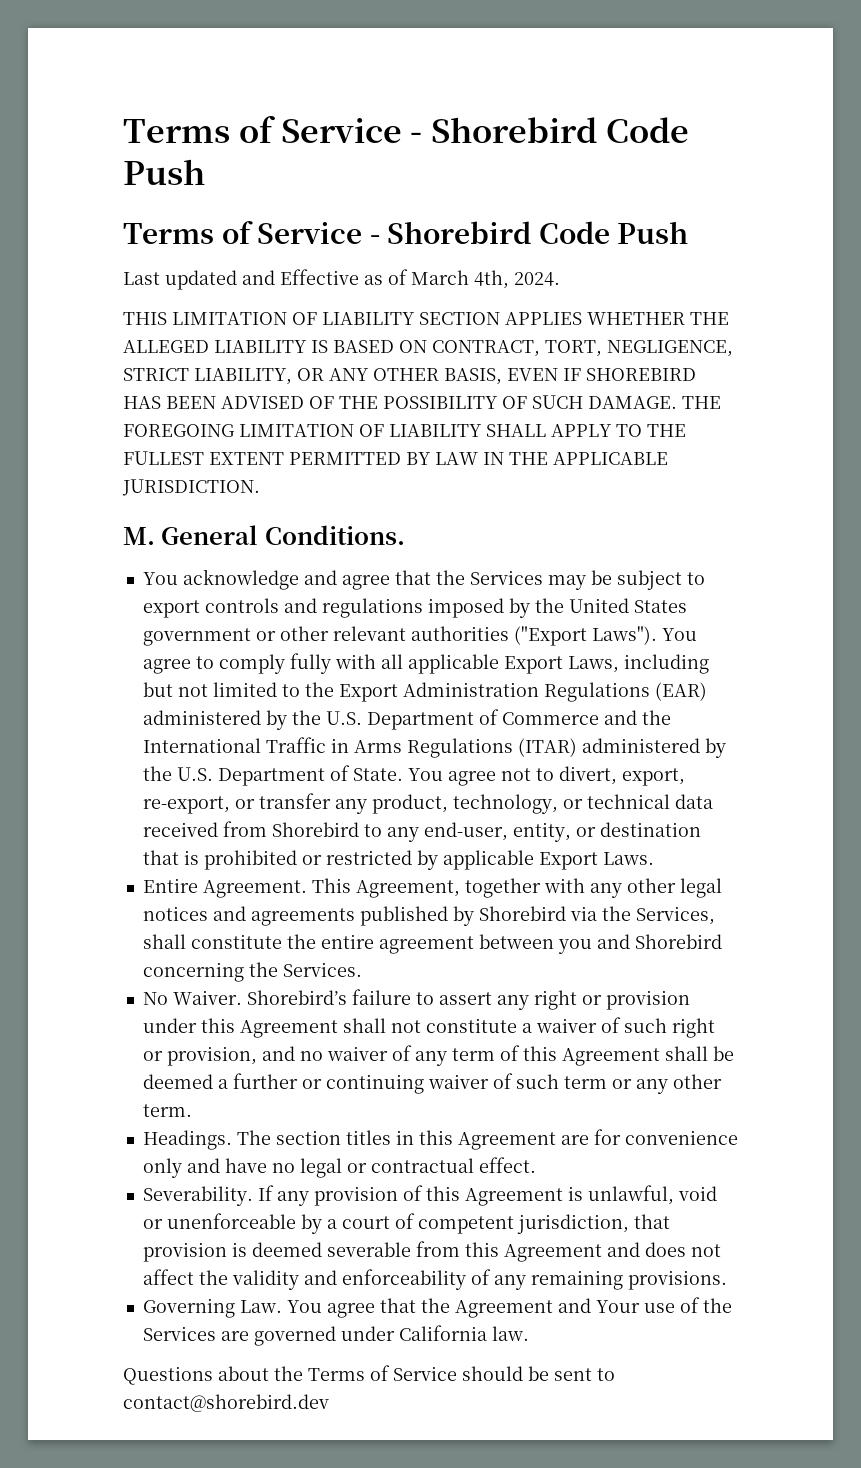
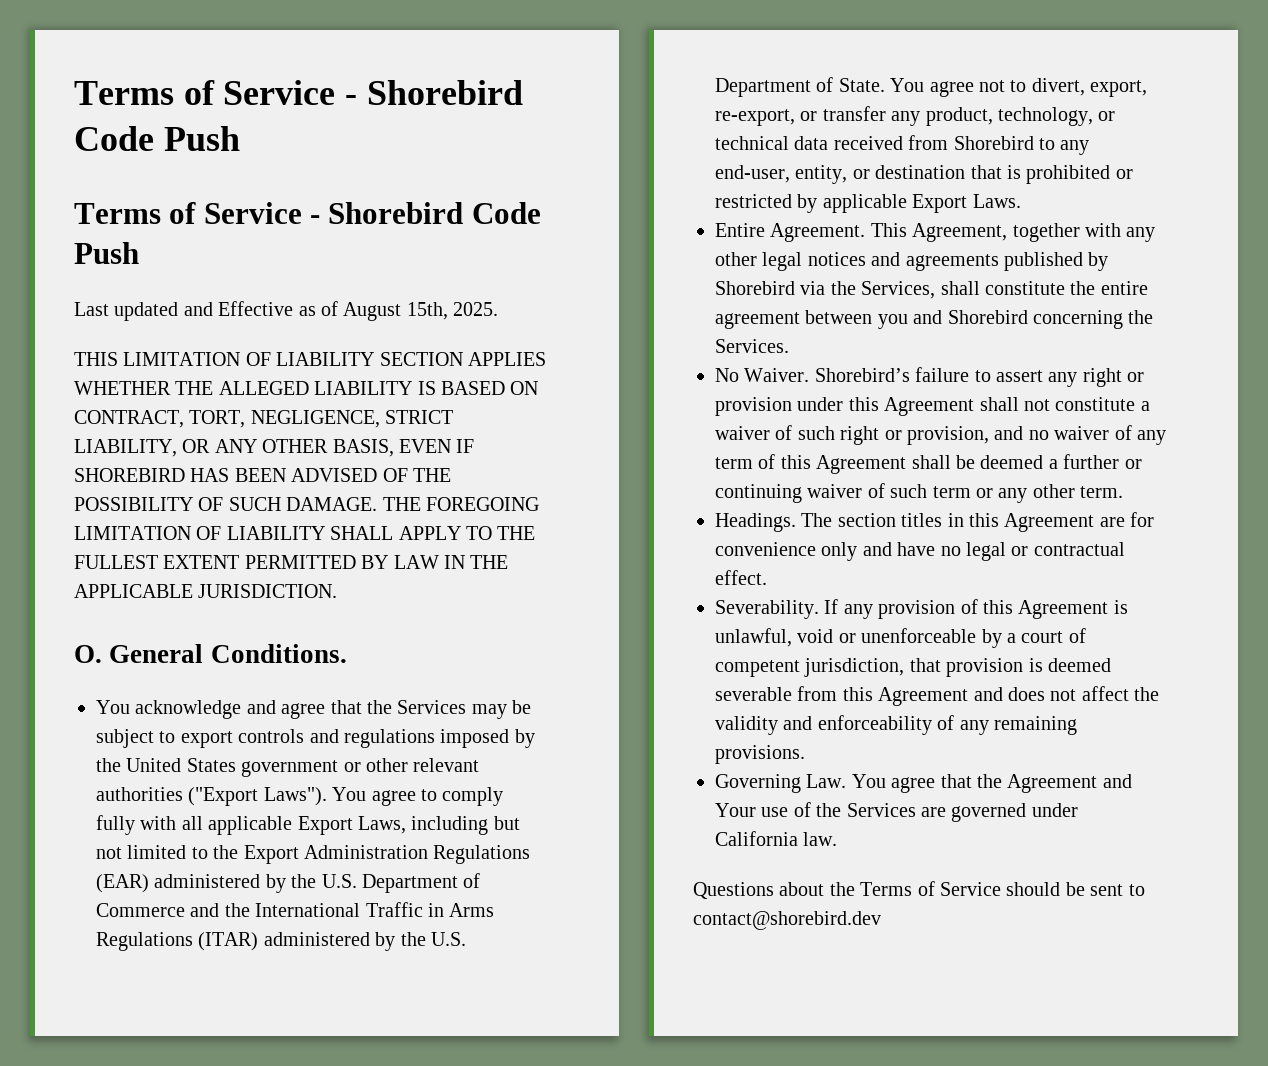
- Last updated and Effective as of March 4th, 2024.
+ Last updated and Effective as of August 15th, 2025.
- M. General Conditions.
+ O. General Conditions.

